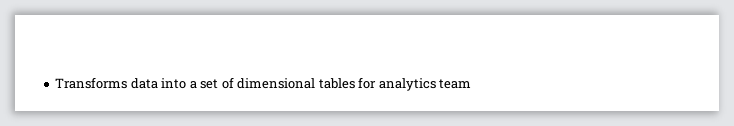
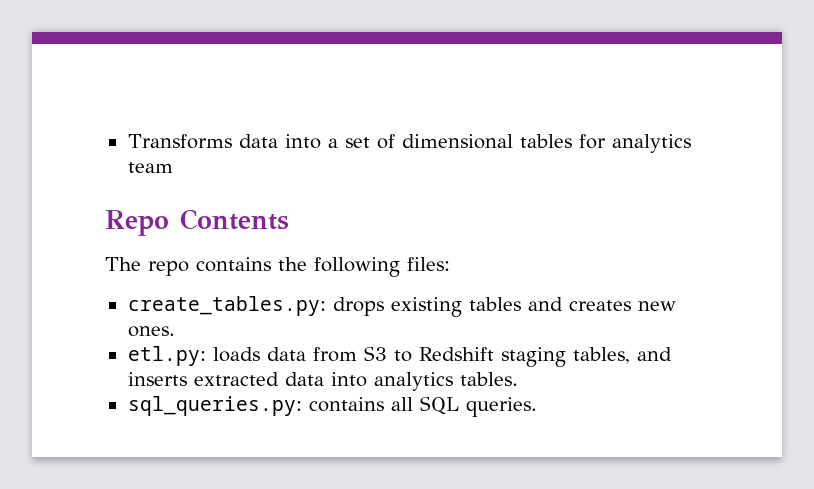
+ Repo Contents
+ The repo contains the following files:
+ create_tables.py: drops existing tables and creates new ones.
+ etl.py: loads data from S3 to Redshift staging tables, and inserts extracted data into analytics tables.
+ sql_queries.py: contains all SQL queries.

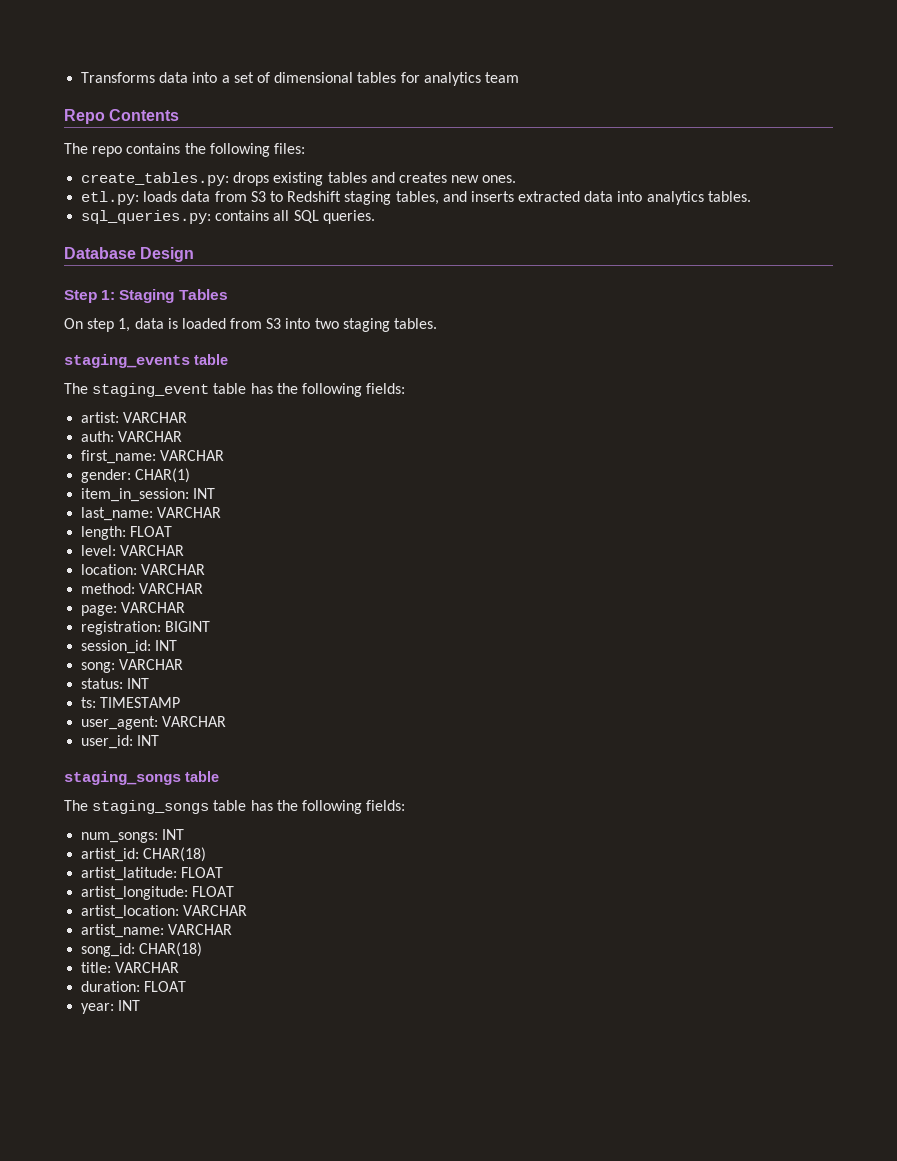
+ Database Design
+ Step 1: Staging Tables
+ On step 1, data is loaded from S3 into two staging tables.
+ staging_events table
+ The staging_event table has the following fields:
+ artist: VARCHAR
+ auth: VARCHAR
+ first_name: VARCHAR
+ gender: CHAR(1)
+ item_in_session: INT
+ last_name: VARCHAR
+ length: FLOAT
+ level: VARCHAR
+ location: VARCHAR
+ method: VARCHAR
+ page: VARCHAR
+ registration: BIGINT
+ session_id: INT
+ song: VARCHAR
+ status: INT
+ ts: TIMESTAMP
+ user_agent: VARCHAR
+ user_id: INT
+ staging_songs table
+ The staging_songs table has the following fields:
+ num_songs: INT
+ artist_id: CHAR(18)
+ artist_latitude: FLOAT
+ artist_longitude: FLOAT
+ artist_location: VARCHAR
+ artist_name: VARCHAR
+ song_id: CHAR(18)
+ title: VARCHAR
+ duration: FLOAT
+ year: INT

